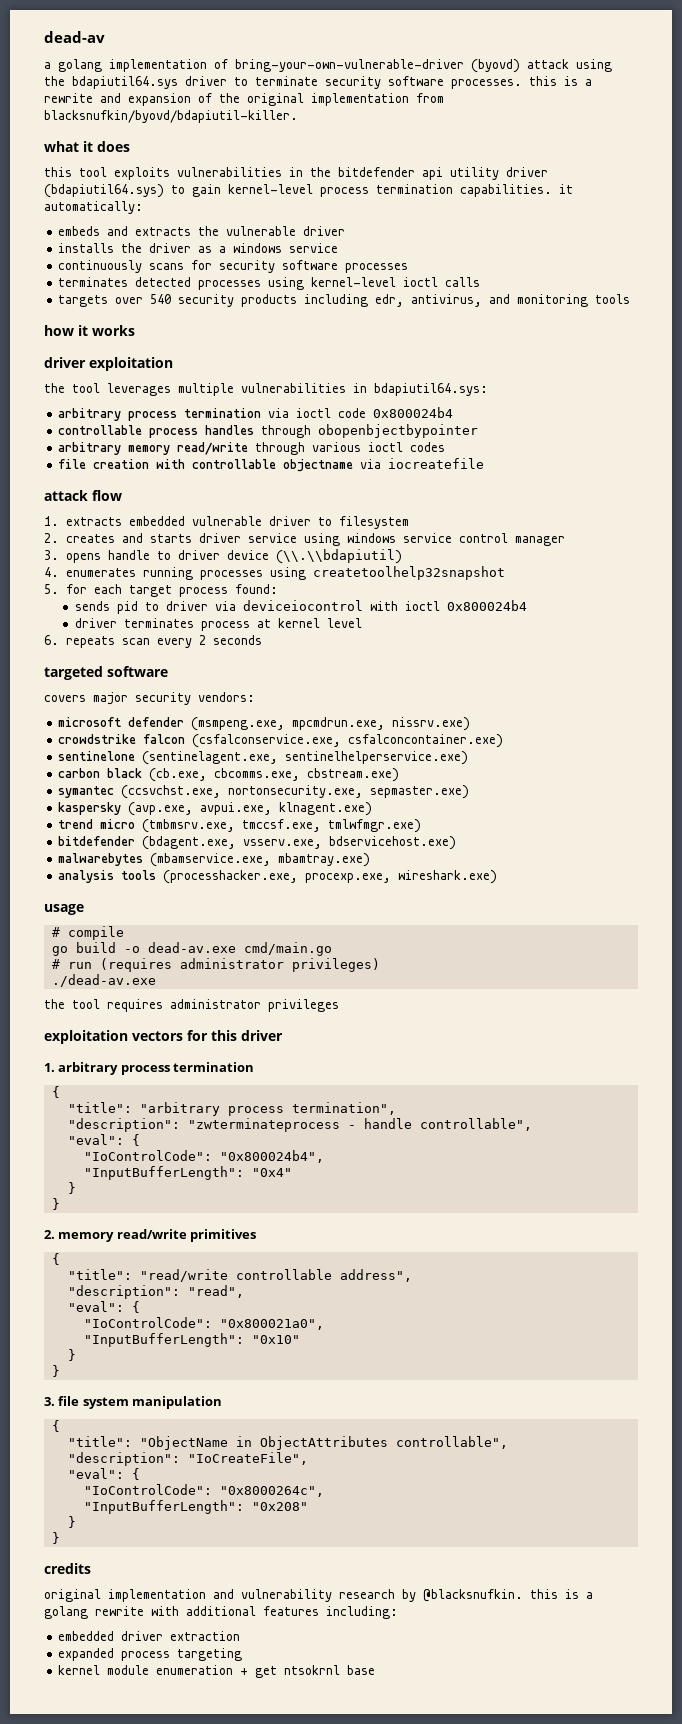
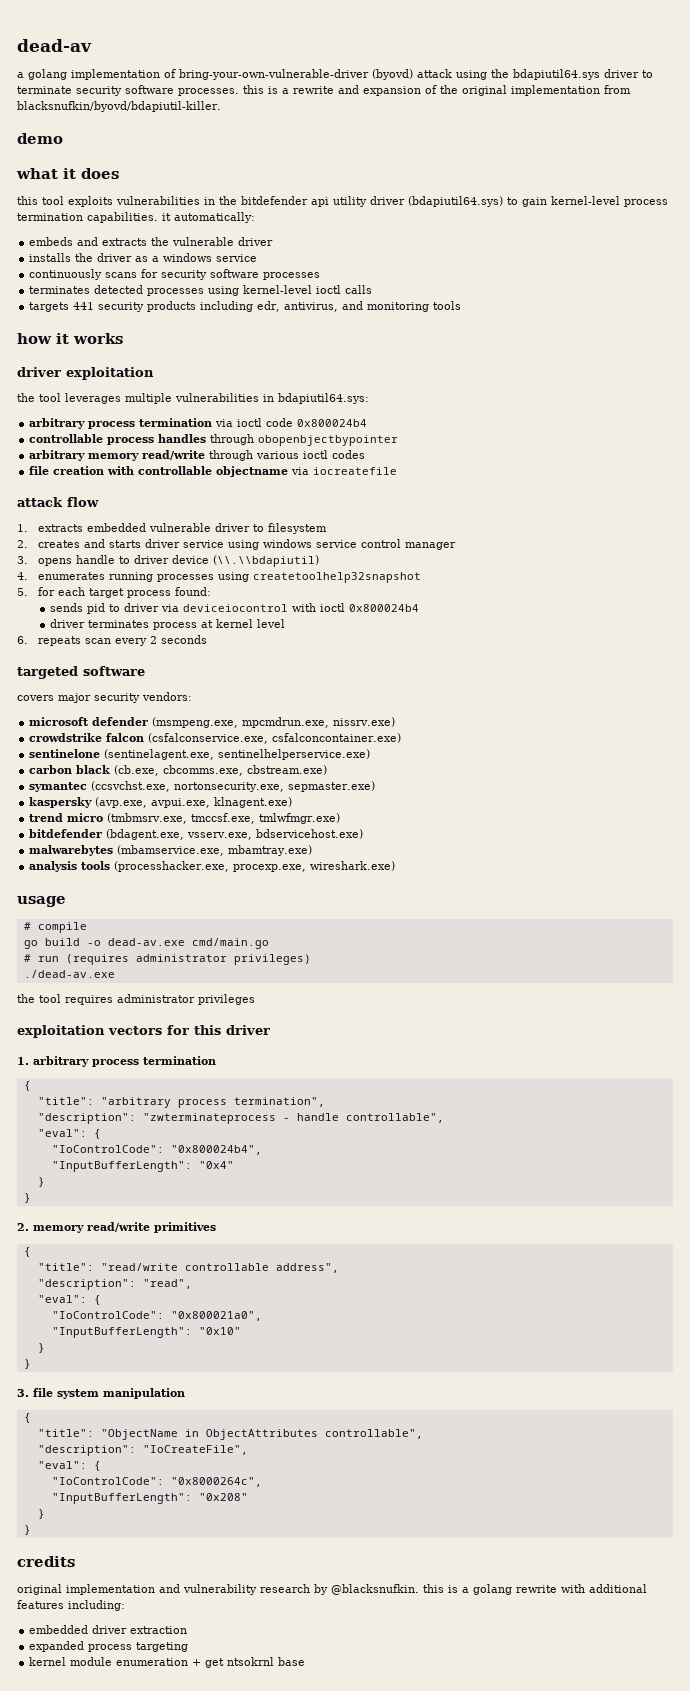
+ demo
- targets over 540 security products including edr, antivirus, and monitoring tools
+ targets 441 security products including edr, antivirus, and monitoring tools

